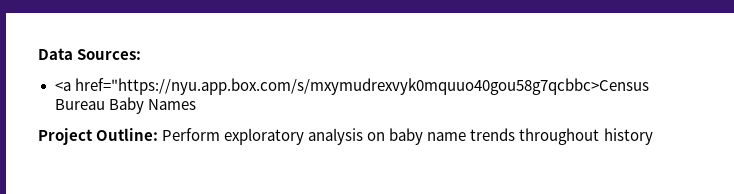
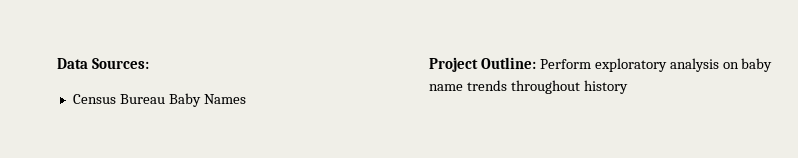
- <a href="https://nyu.app.box.com/s/mxymudrexvyk0mquuo40gou58g7qcbbc>Census Bureau Baby Names
+ Census Bureau Baby Names

